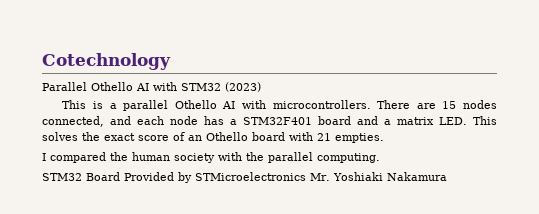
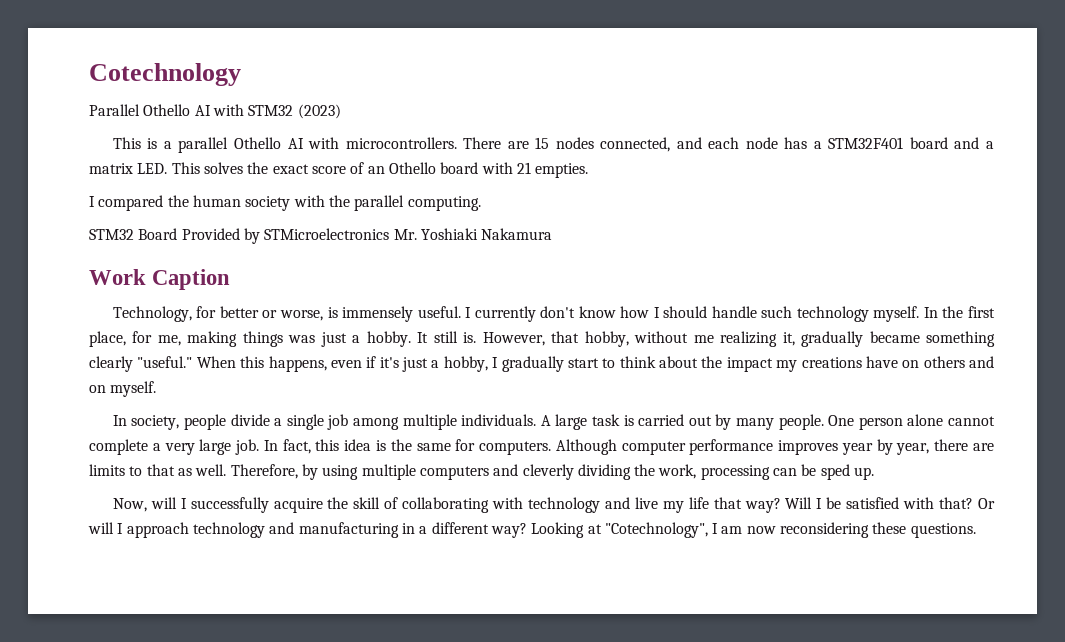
+ Work Caption
+ Technology, for better or worse, is immensely useful. I currently don't know how I should handle such technology myself. In the first place, for me, making things was just a hobby. It still is. However, that hobby, without me realizing it, gradually became something clearly "useful." When this happens, even if it's just a hobby, I gradually start to think about the impact my creations have on others and on myself.
+ In society, people divide a single job among multiple individuals. A large task is carried out by many people. One person alone cannot complete a very large job. In fact, this idea is the same for computers. Although computer performance improves year by year, there are limits to that as well. Therefore, by using multiple computers and cleverly dividing the work, processing can be sped up.
+ Now, will I successfully acquire the skill of collaborating with technology and live my life that way? Will I be satisfied with that? Or will I approach technology and manufacturing in a different way? Looking at "Cotechnology", I am now reconsidering these questions.

